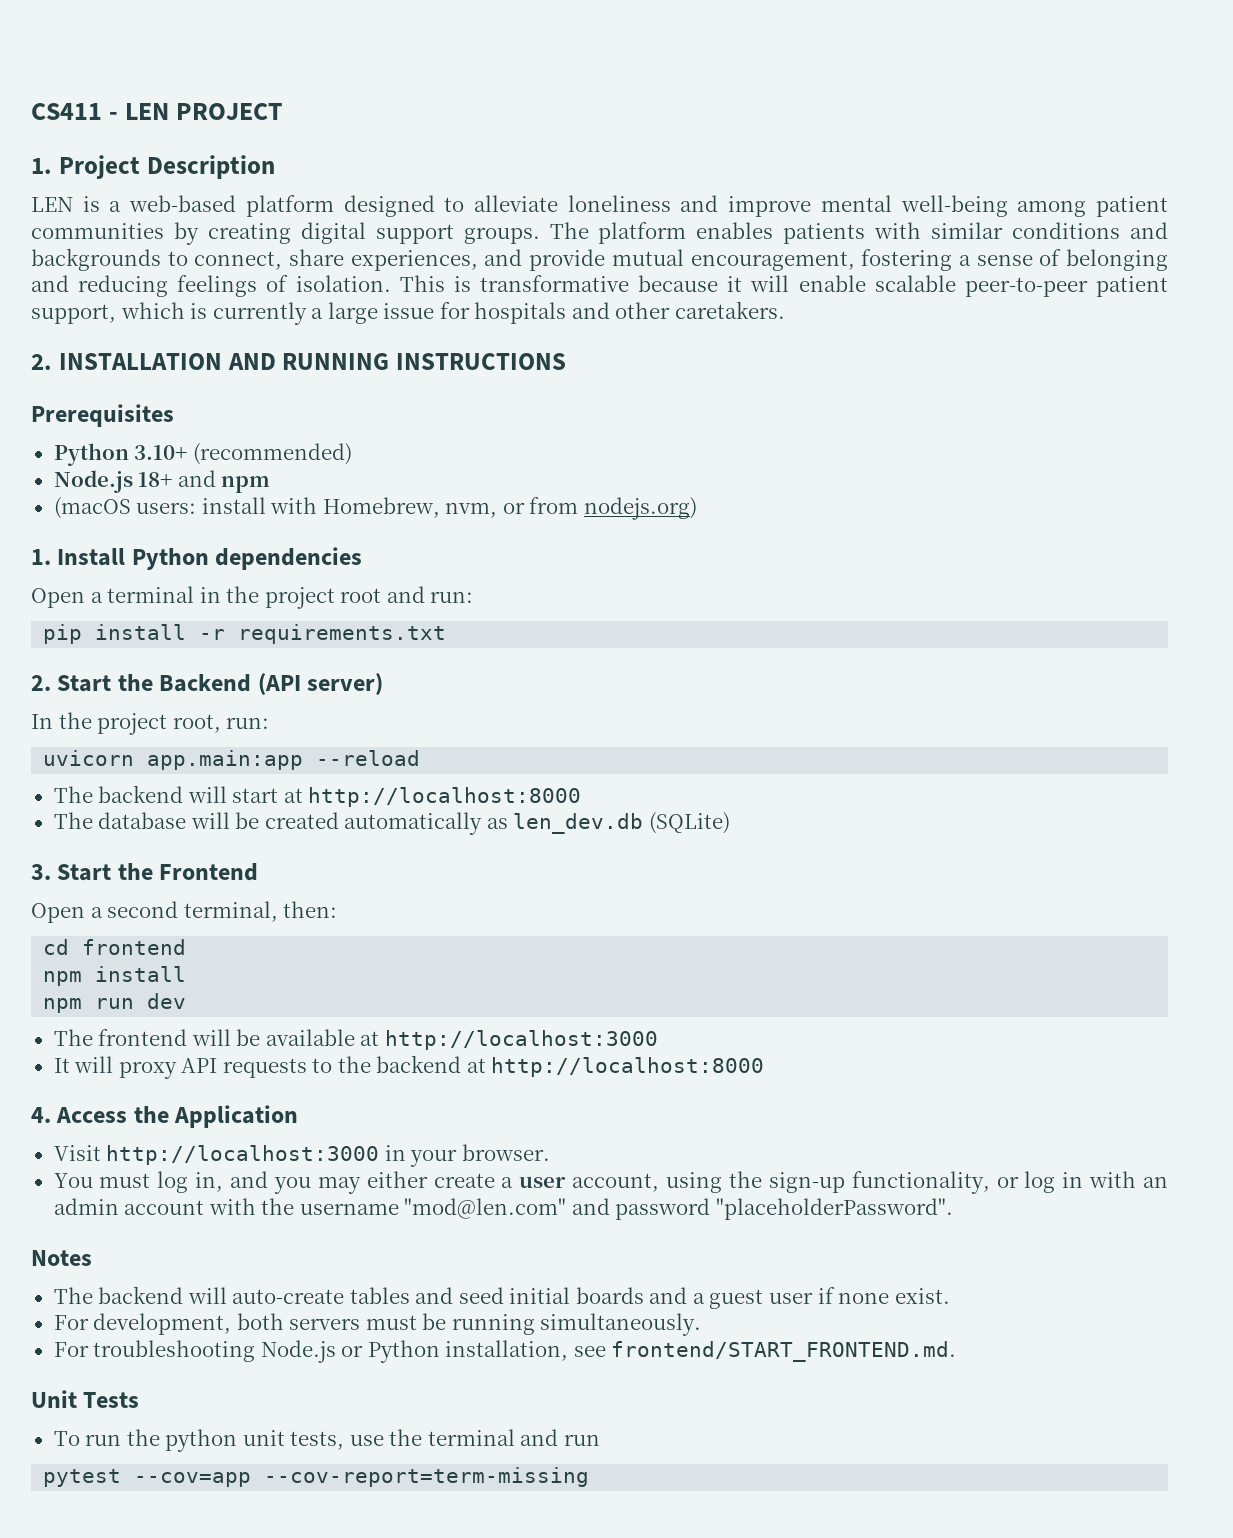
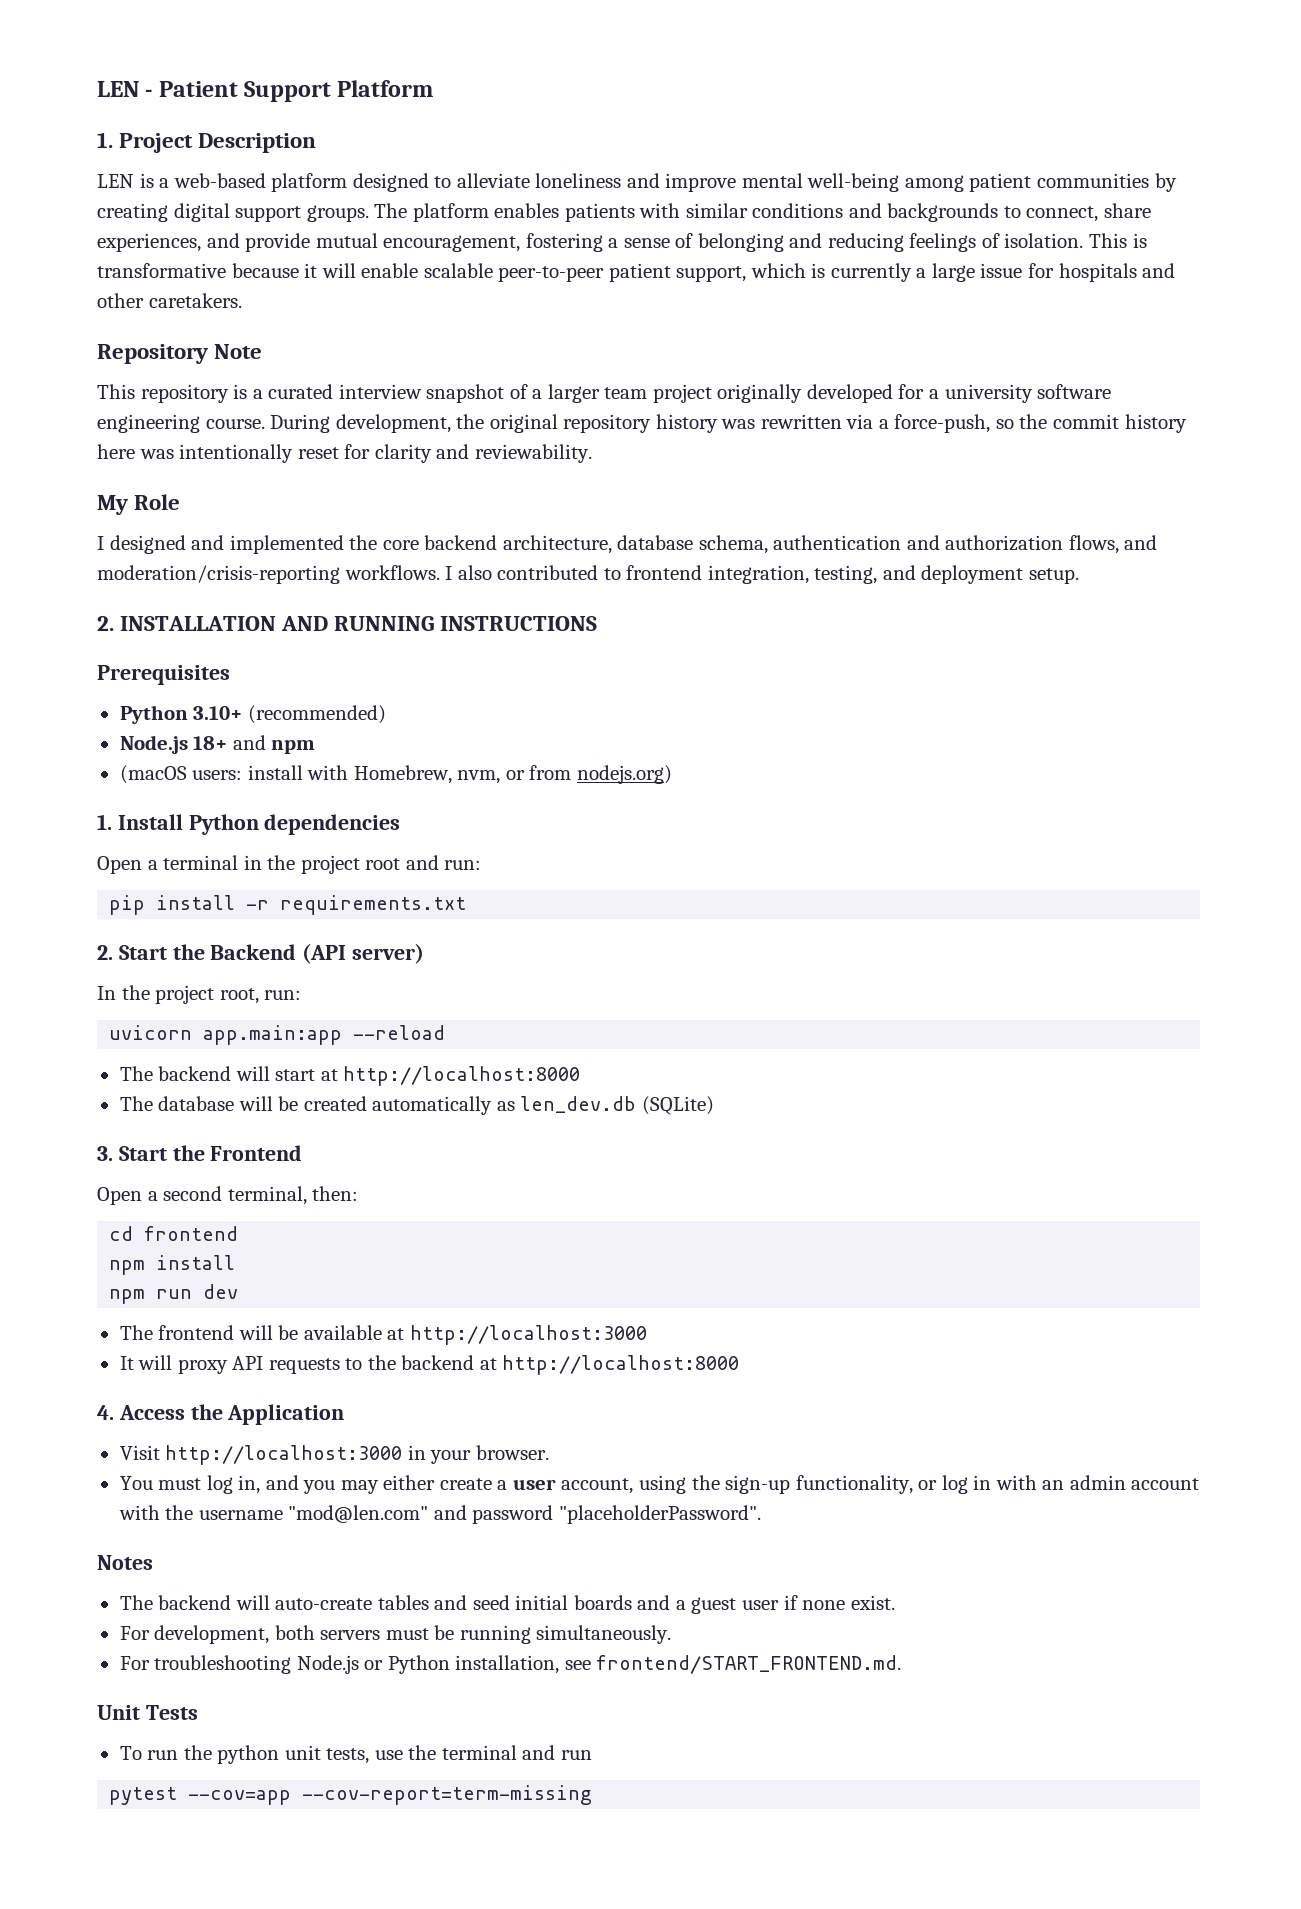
- CS411 - LEN PROJECT
+ LEN - Patient Support Platform
+ Repository Note
+ This repository is a curated interview snapshot of a larger team project originally developed for a university software engineering course. During development, the original repository history was rewritten via a force-push, so the commit history here was intentionally reset for clarity and reviewability.
+ My Role
+ I designed and implemented the core backend architecture, database schema, authentication and authorization flows, and moderation/crisis-reporting workflows. I also contributed to frontend integration, testing, and deployment setup.

